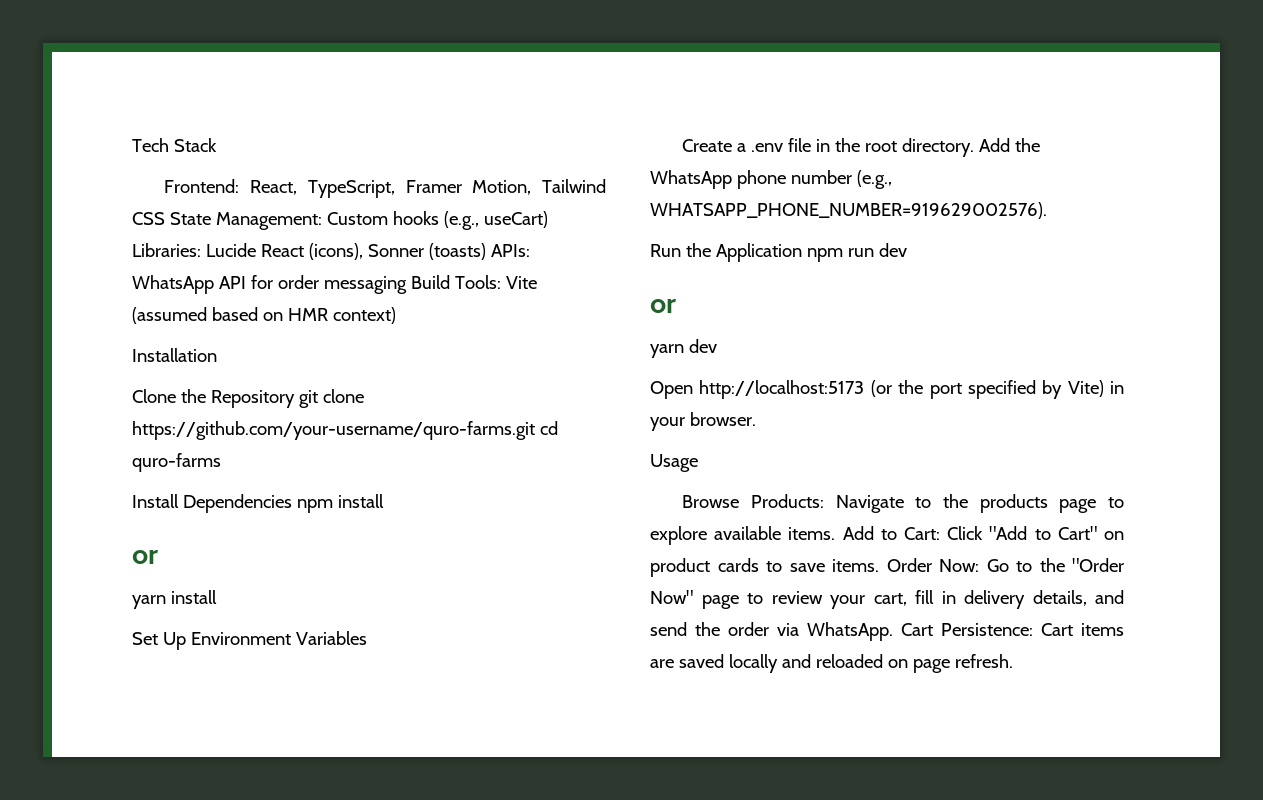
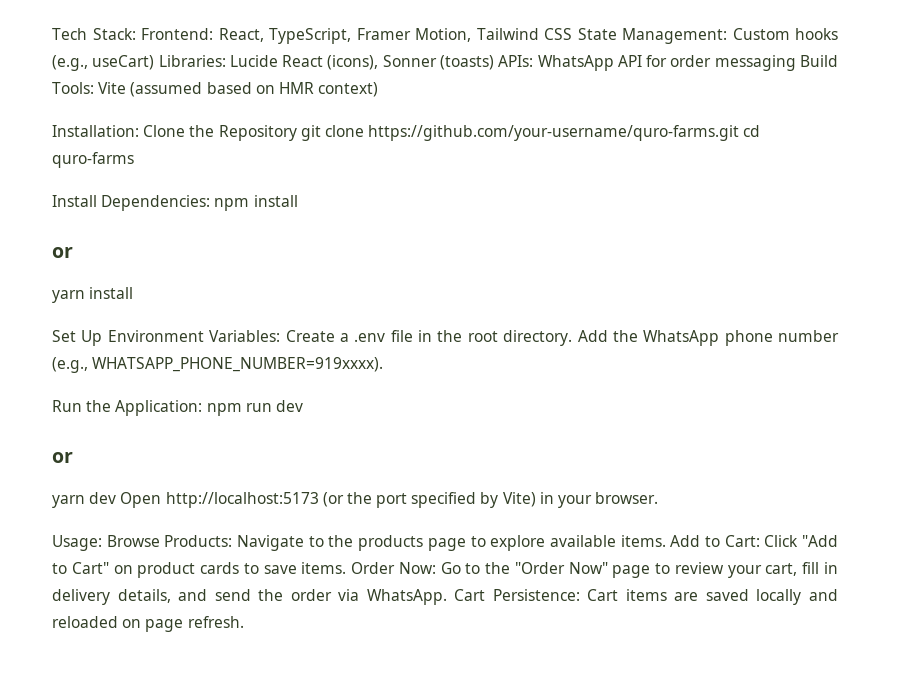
- Tech Stack
- Frontend: React, TypeScript, Framer Motion, Tailwind CSS State Management: Custom hooks (e.g., useCart) Libraries: Lucide React (icons), Sonner (toasts) APIs: WhatsApp API for order messaging Build Tools: Vite (assumed based on HMR context)
+ Tech Stack: Frontend: React, TypeScript, Framer Motion, Tailwind CSS State Management: Custom hooks (e.g., useCart) Libraries: Lucide React (icons), Sonner (toasts) APIs: WhatsApp API for order messaging Build Tools: Vite (assumed based on HMR context)
- Installation
- Clone the Repository git clone https://github.com/your-username/quro-farms.git cd quro-farms
+ Installation: Clone the Repository git clone https://github.com/your-username/quro-farms.git cd quro-farms
- Install Dependencies npm install
+ Install Dependencies: npm install
- Set Up Environment Variables
- Create a .env file in the root directory.
+ Set Up Environment Variables: Create a .env file in the root directory.
- Add the WhatsApp phone number (e.g., WHATSAPP_PHONE_NUMBER=919629002576).
+ Add the WhatsApp phone number (e.g., WHATSAPP_PHONE_NUMBER=919xxxx).
- Run the Application npm run dev
+ Run the Application: npm run dev
- yarn dev
- Open http://localhost:5173 (or the port specified by Vite) in your browser.
+ yarn dev Open http://localhost:5173 (or the port specified by Vite) in your browser.
- Usage
- Browse Products: Navigate to the products page to explore available items.
+ Usage: Browse Products: Navigate to the products page to explore available items.

